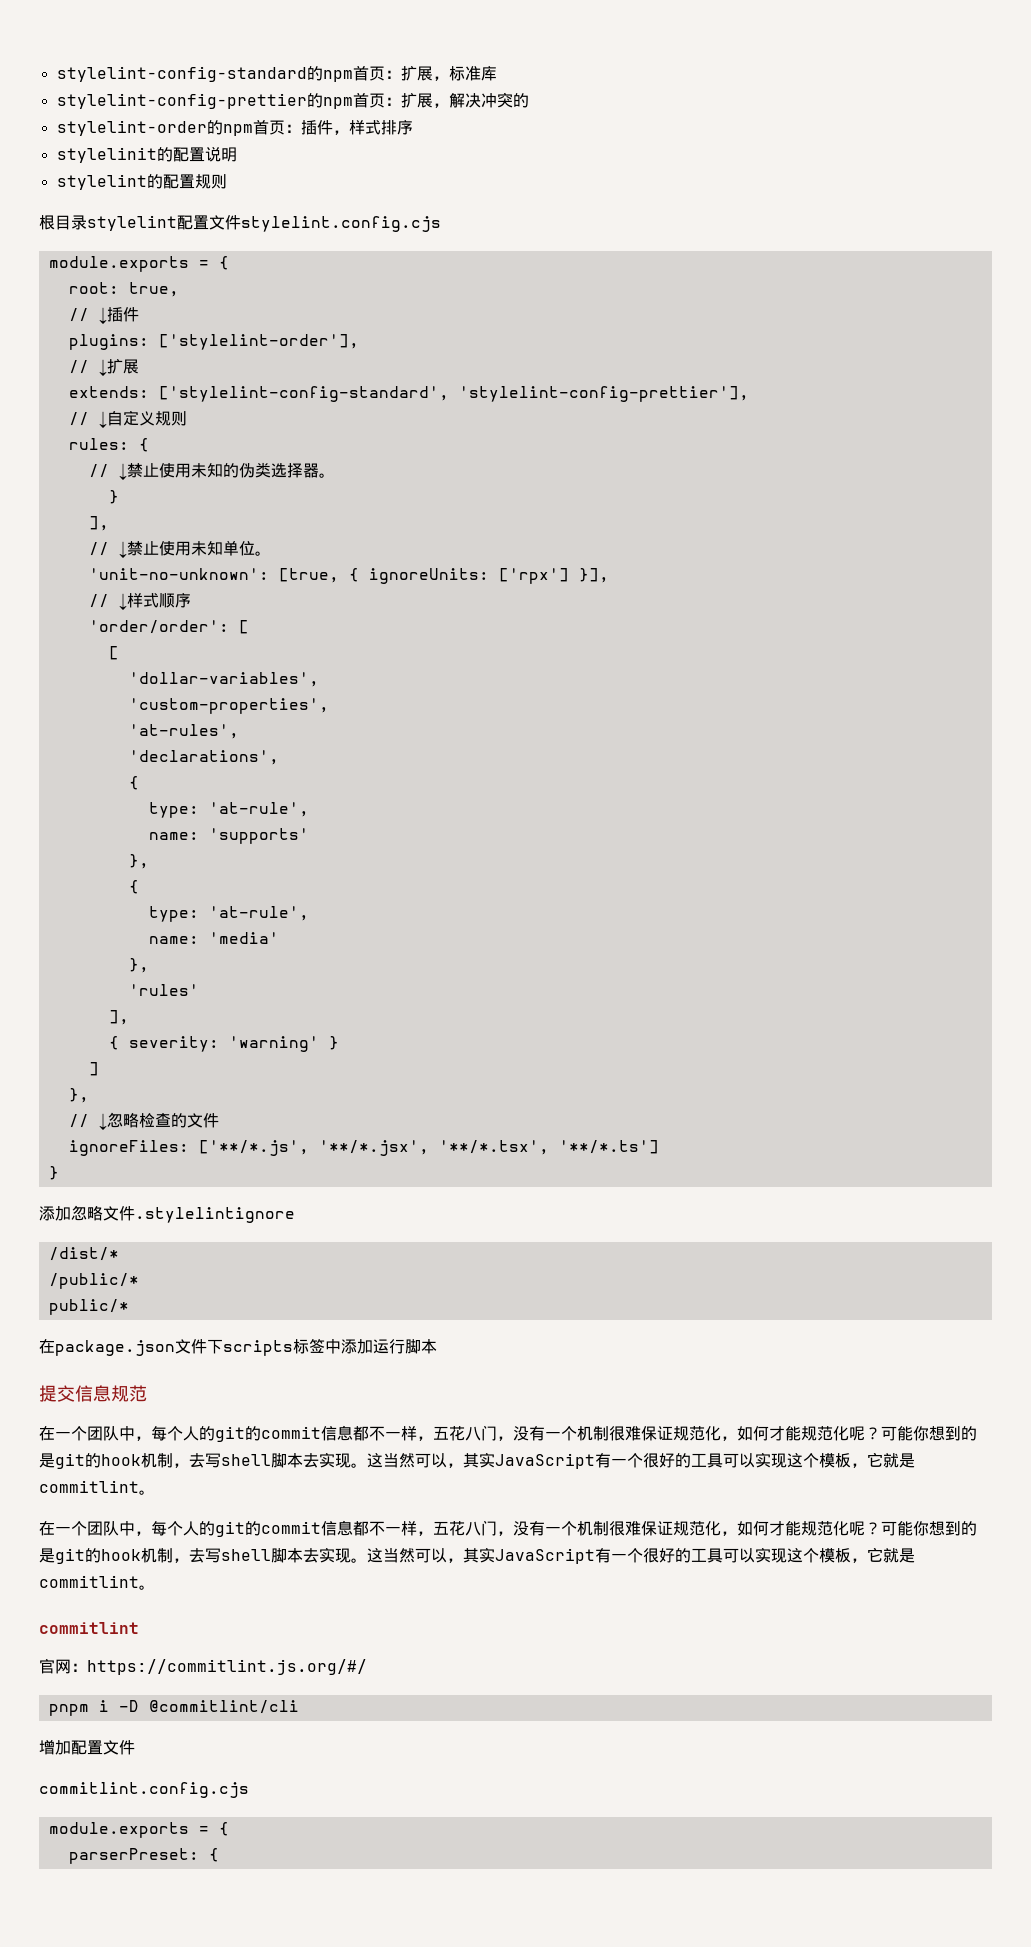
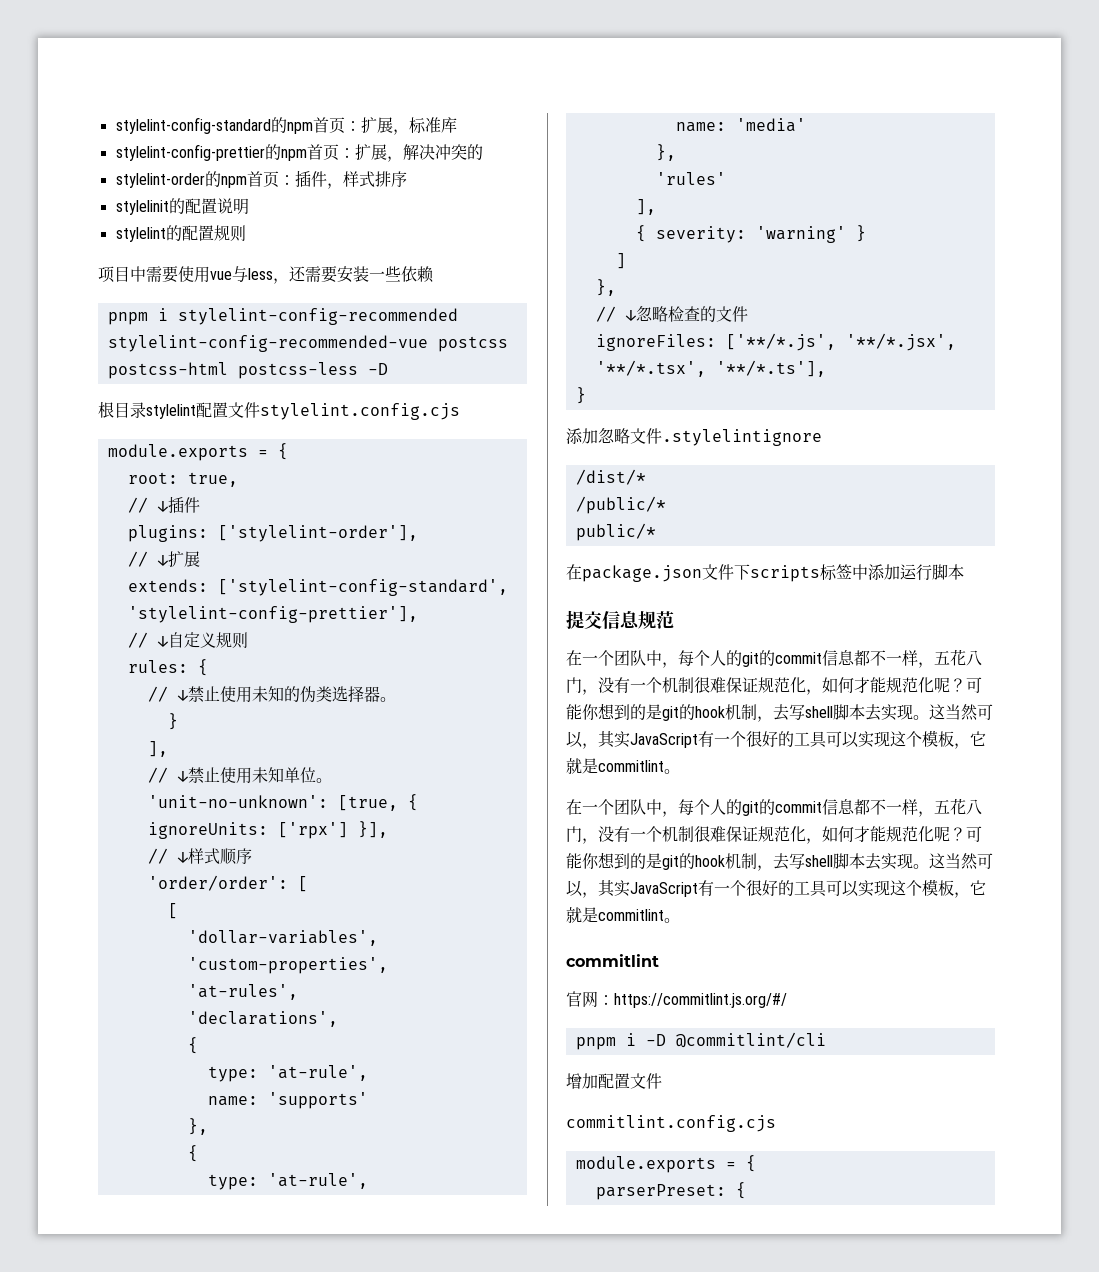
+ 项目中需要使用vue与less，还需要安装一些依赖
+ pnpm i stylelint-config-recommended stylelint-config-recommended-vue postcss postcss-html postcss-less -D
- ignoreFiles: ['**/*.js', '**/*.jsx', '**/*.tsx', '**/*.ts']
+ ignoreFiles: ['**/*.js', '**/*.jsx', '**/*.tsx', '**/*.ts'],

